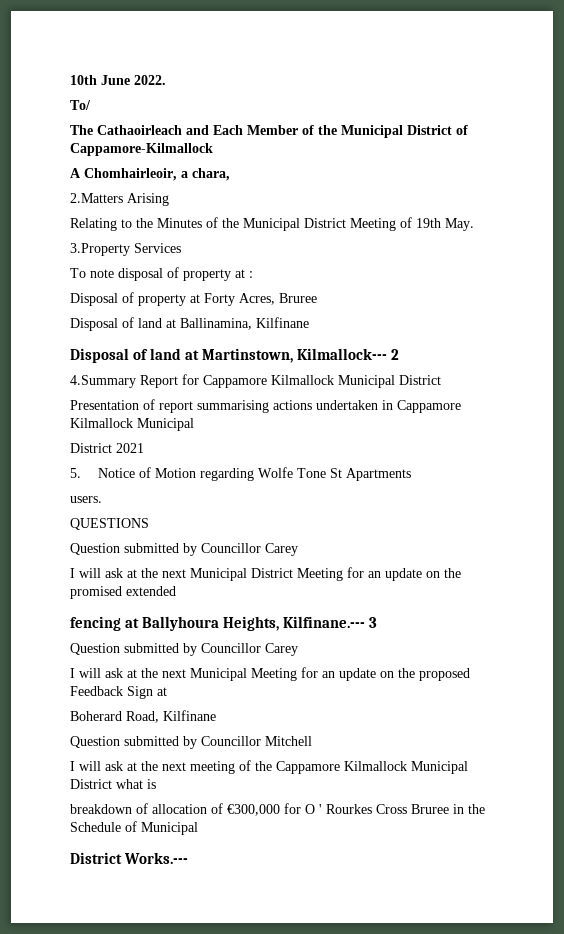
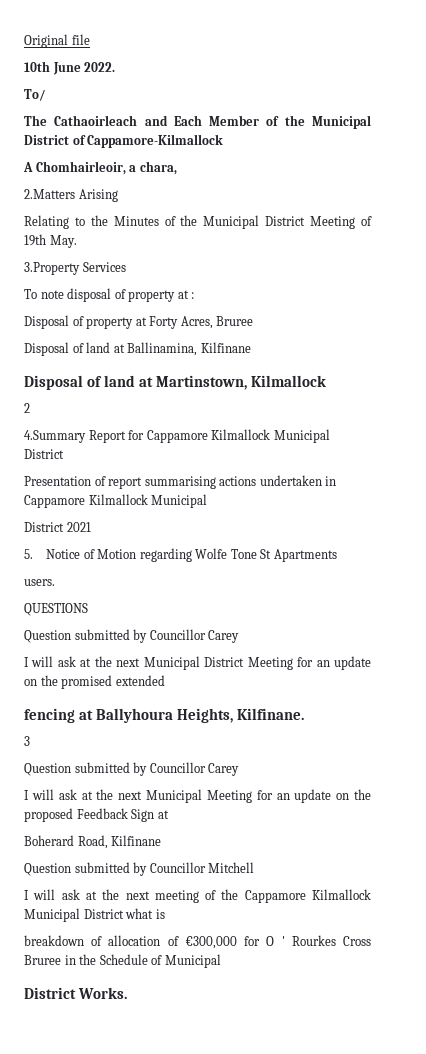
+ Original file
- Disposal of land at Martinstown, Kilmallock--- 2
+ Disposal of land at Martinstown, Kilmallock
+ 2
- fencing at Ballyhoura Heights, Kilfinane.--- 3
+ fencing at Ballyhoura Heights, Kilfinane.
+ 3
- District Works.---
+ District Works.

